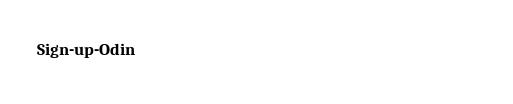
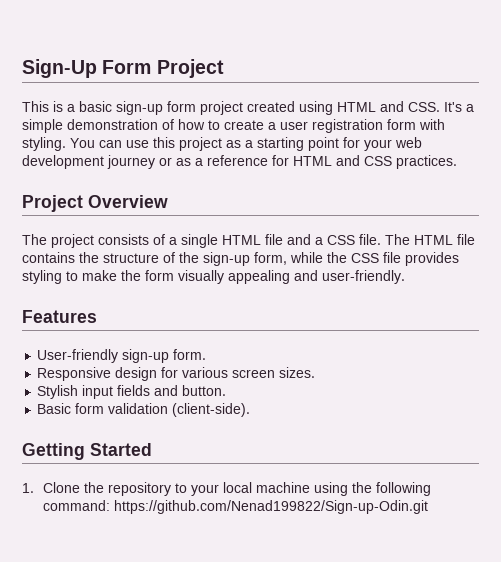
- Sign-up-Odin
+ Sign-Up Form Project
+ This is a basic sign-up form project created using HTML and CSS. It's a simple demonstration of how to create a user registration form with styling. You can use this project as a starting point for your web development journey or as a reference for HTML and CSS practices.
+ Project Overview
+ The project consists of a single HTML file and a CSS file. The HTML file contains the structure of the sign-up form, while the CSS file provides styling to make the form visually appealing and user-friendly.
+ Features
+ User-friendly sign-up form.
+ Responsive design for various screen sizes.
+ Stylish input fields and button.
+ Basic form validation (client-side).
+ Getting Started
+ 1. Clone the repository to your local machine using the following command: https://github.com/Nenad199822/Sign-up-Odin.git

